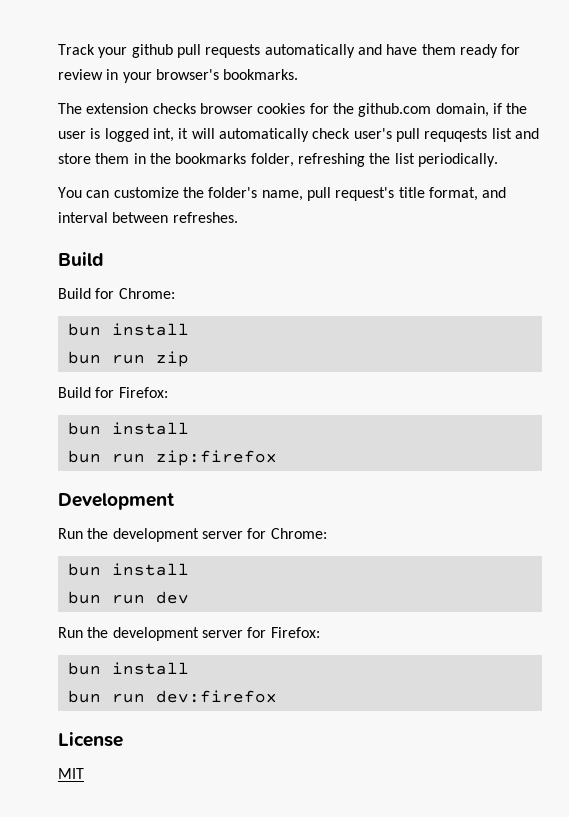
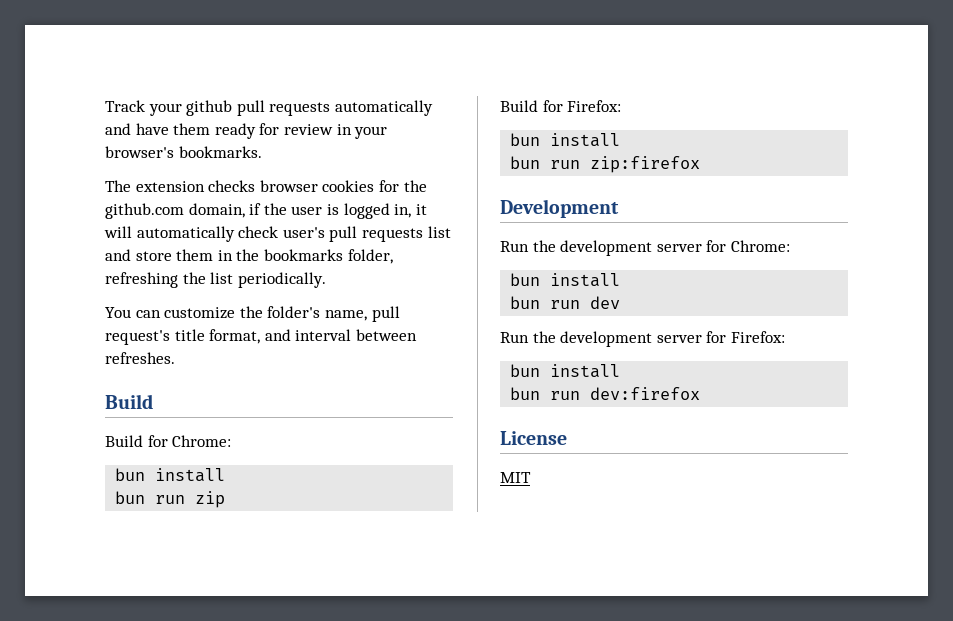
- The extension checks browser cookies for the github.com domain, if the user is logged int, it will automatically check user's pull requqests list and store them in the bookmarks folder, refreshing the list periodically.
+ The extension checks browser cookies for the github.com domain, if the user is logged in, it will automatically check user's pull requests list and store them in the bookmarks folder, refreshing the list periodically.

